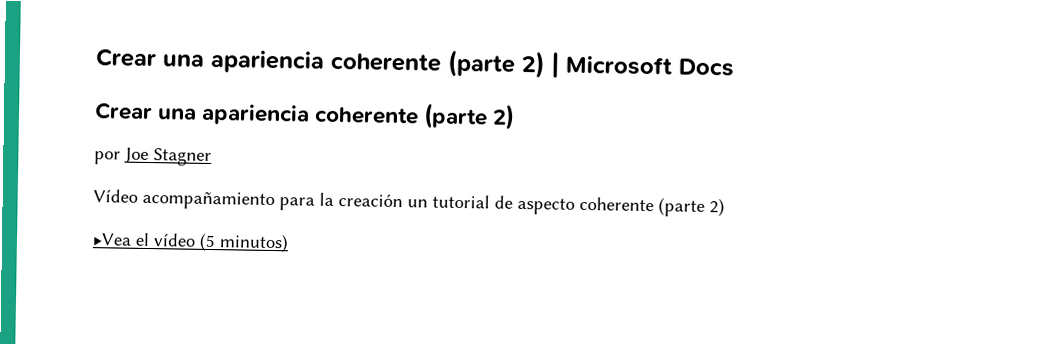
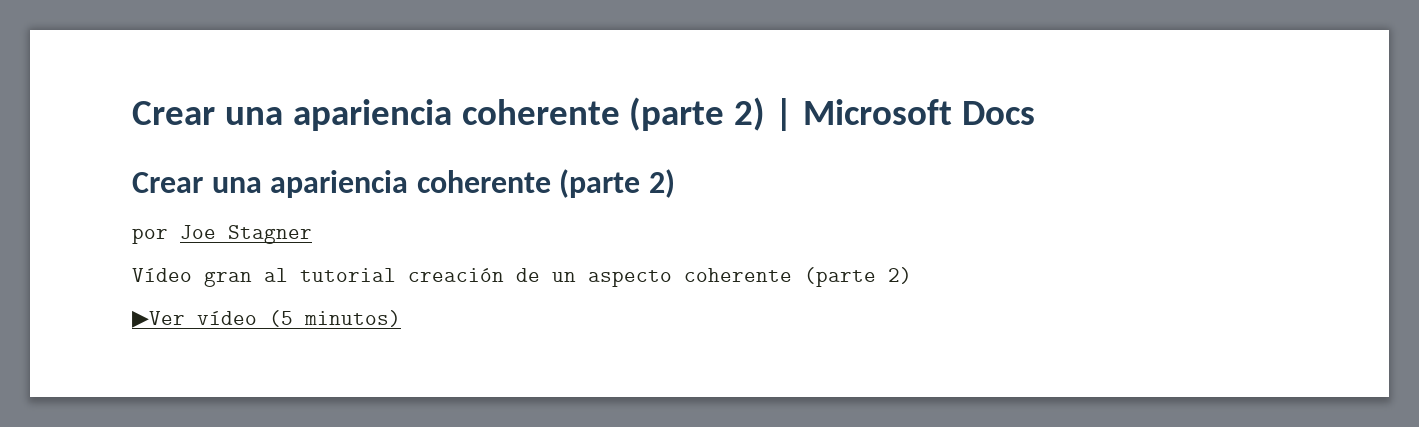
- Vídeo acompañamiento para la creación un tutorial de aspecto coherente (parte 2)
+ Vídeo gran al tutorial creación de un aspecto coherente (parte 2)
- ▶Vea el vídeo (5 minutos)
+ ▶Ver vídeo (5 minutos)

